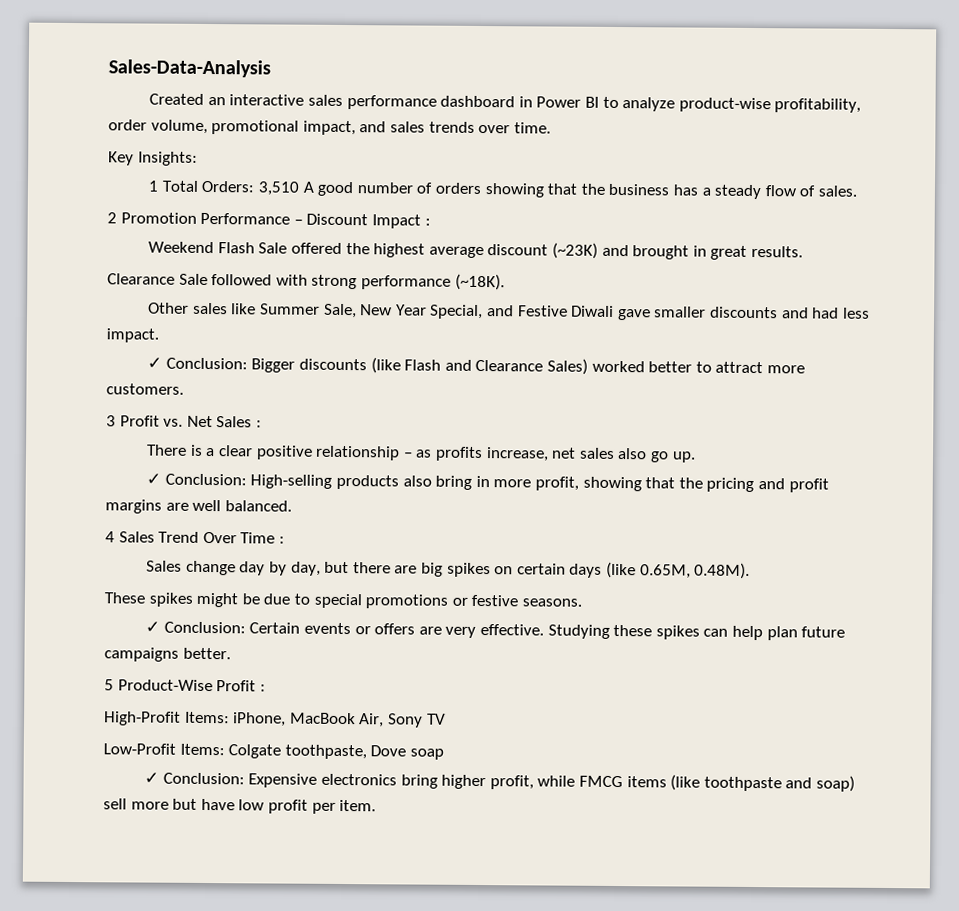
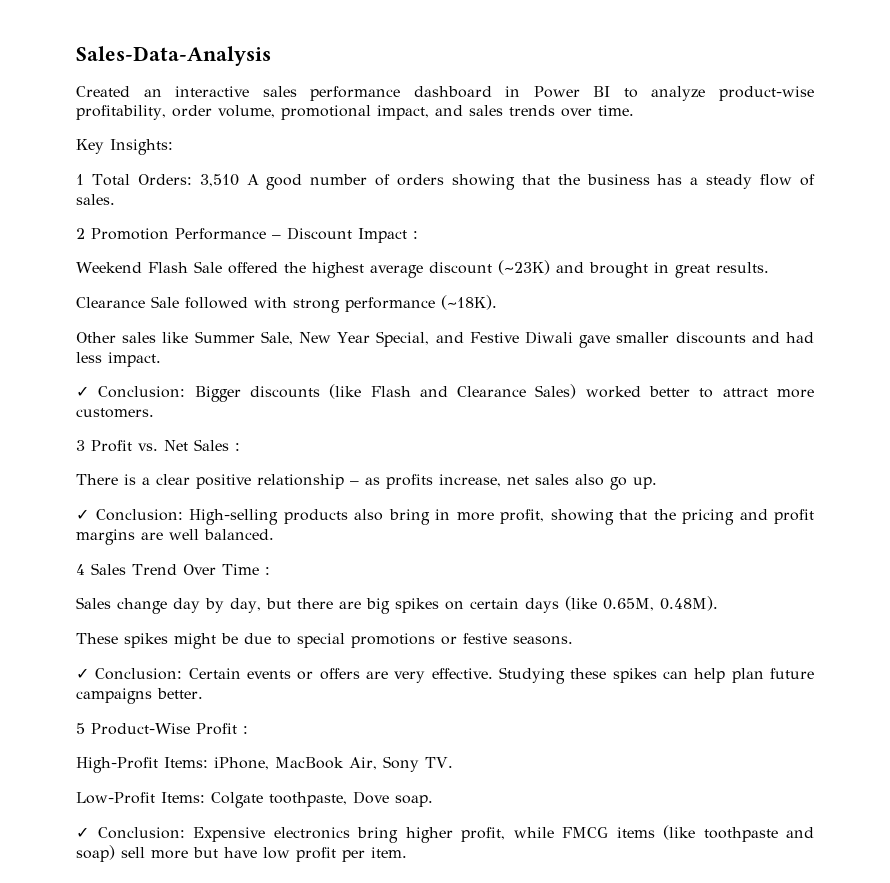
- High-Profit Items: iPhone, MacBook Air, Sony TV
+ High-Profit Items: iPhone, MacBook Air, Sony TV.
- Low-Profit Items: Colgate toothpaste, Dove soap
+ Low-Profit Items: Colgate toothpaste, Dove soap.

